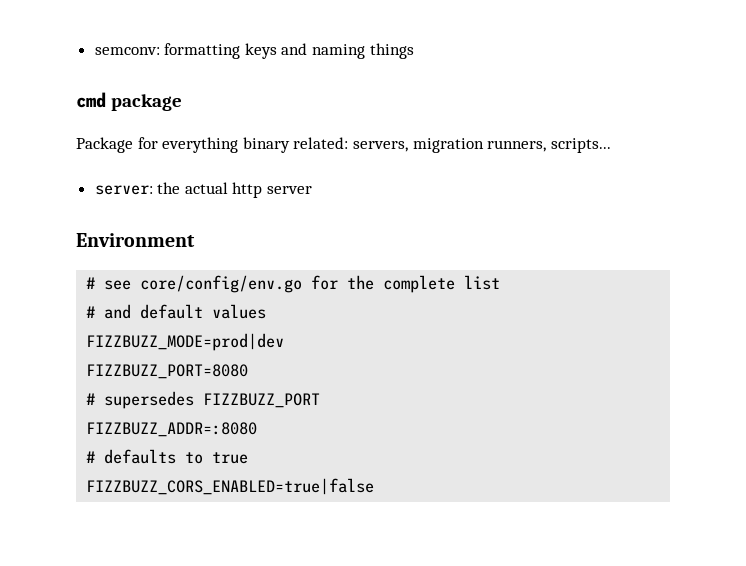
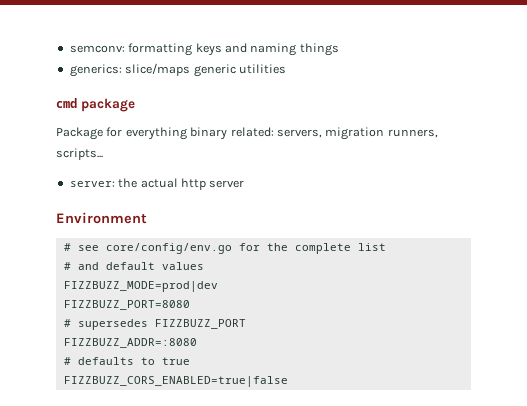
+ generics: slice/maps generic utilities

